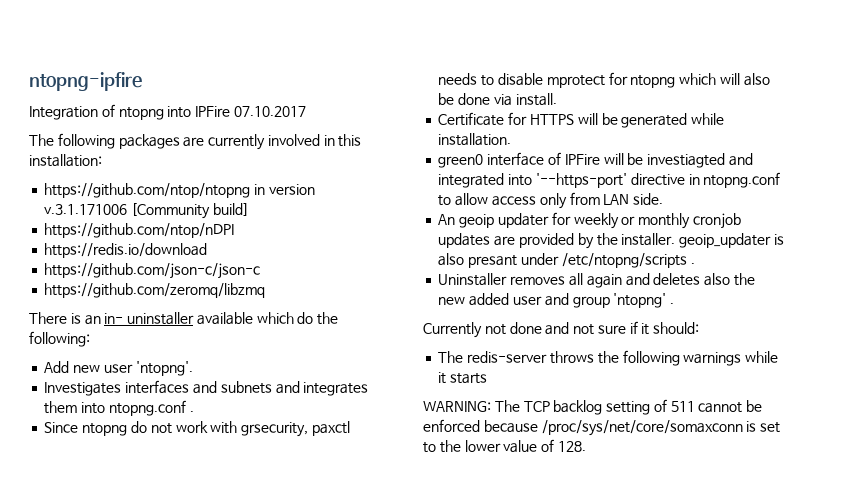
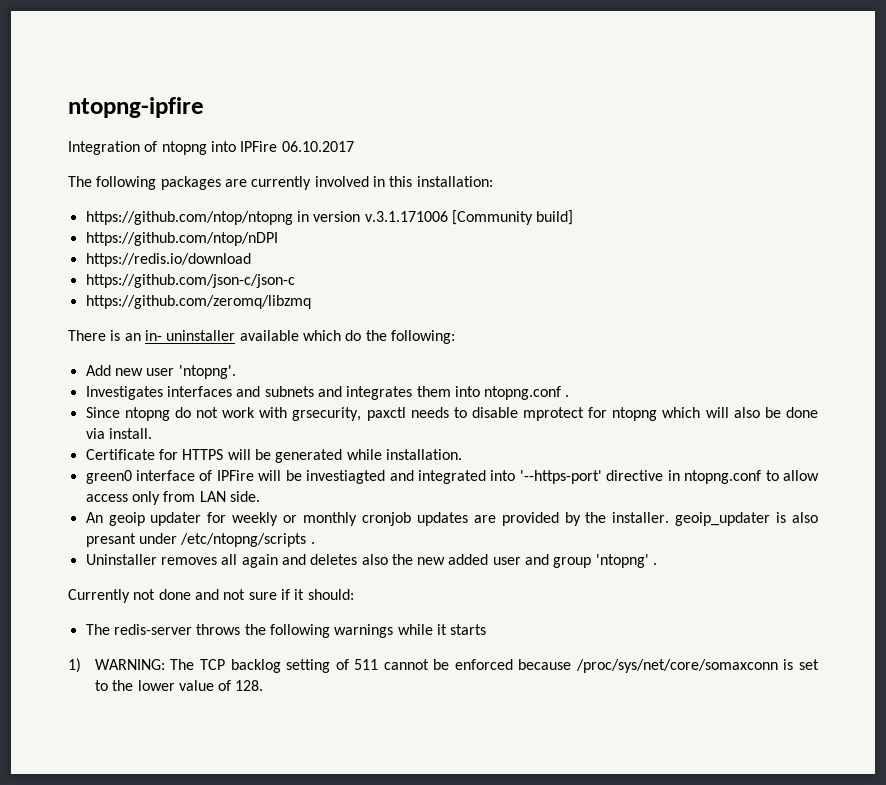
- Integration of ntopng into IPFire 07.10.2017
+ Integration of ntopng into IPFire 06.10.2017
- WARNING: The TCP backlog setting of 511 cannot be enforced because /proc/sys/net/core/somaxconn is set to the lower value of 128.
+ 1) WARNING: The TCP backlog setting of 511 cannot be enforced because /proc/sys/net/core/somaxconn is set to the lower value of 128.

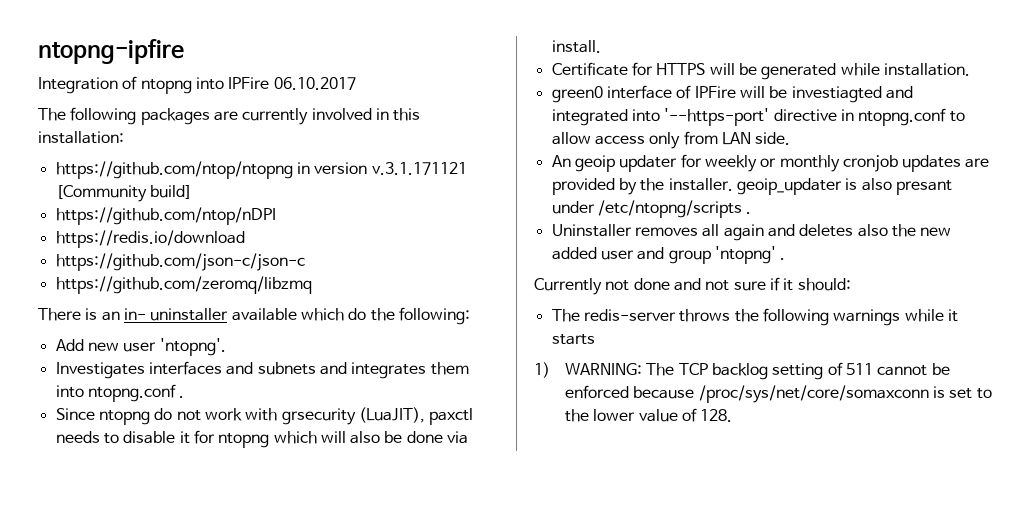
- https://github.com/ntop/ntopng in version v.3.1.171006 [Community build]
+ https://github.com/ntop/ntopng in version v.3.1.171121 [Community build]
- Since ntopng do not work with grsecurity, paxctl needs to disable mprotect for ntopng which will also be done via install.
+ Since ntopng do not work with grsecurity (LuaJIT), paxctl needs to disable it for ntopng which will also be done via install.

